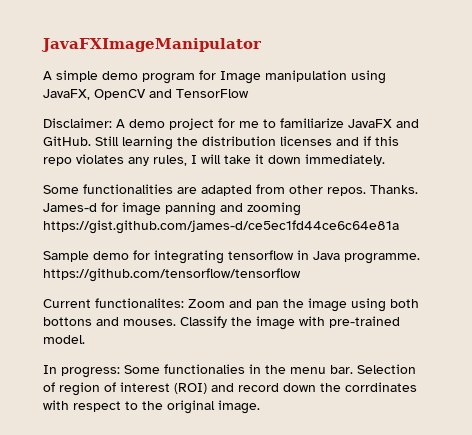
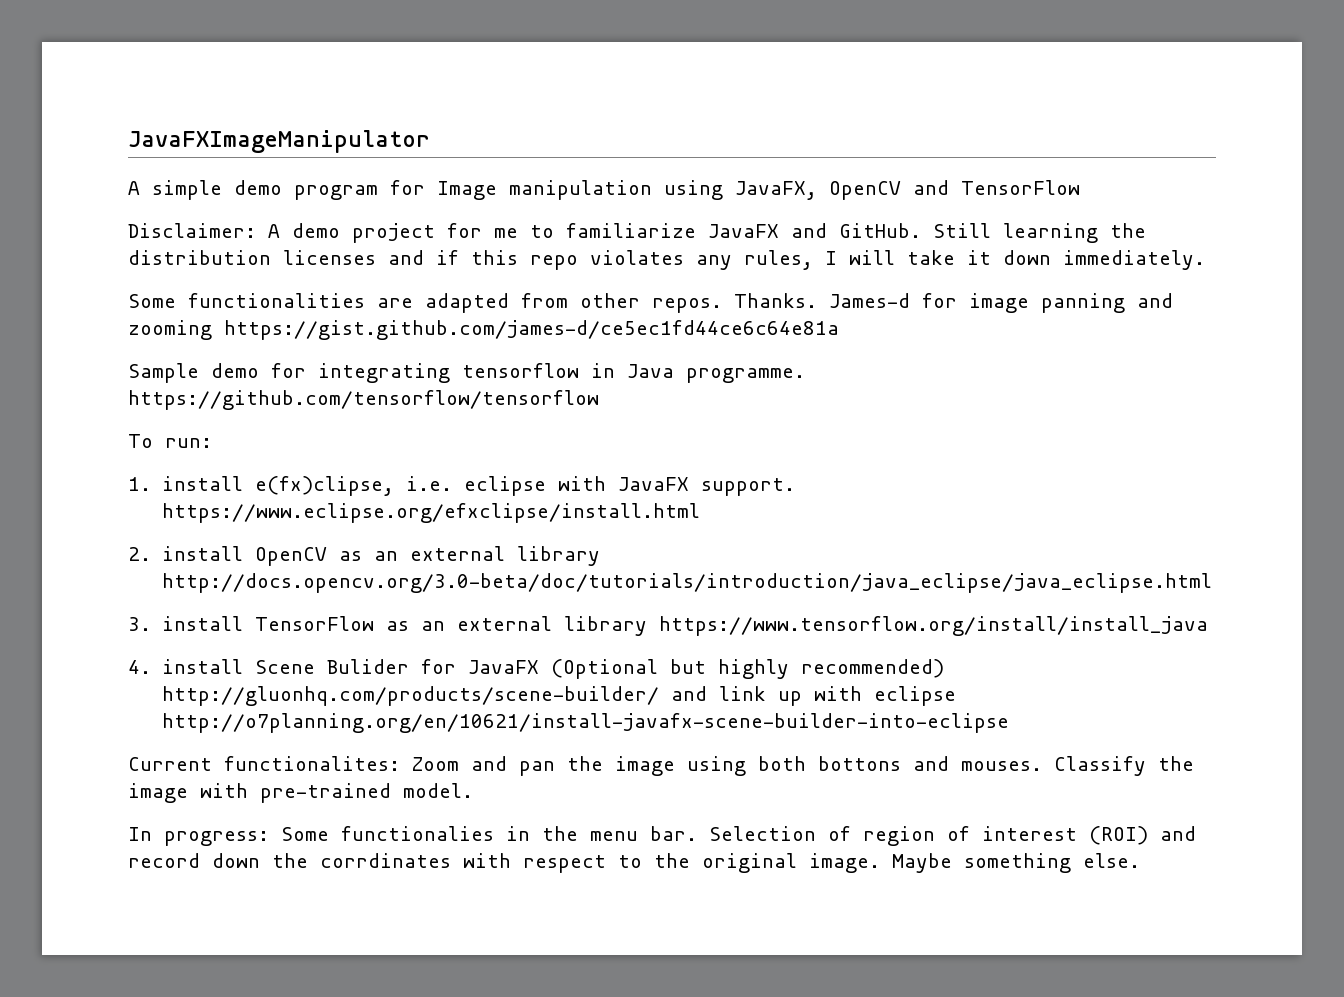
+ To run:
+ 1. install e(fx)clipse, i.e. eclipse with JavaFX support. https://www.eclipse.org/efxclipse/install.html
+ 2. install OpenCV as an external library http://docs.opencv.org/3.0-beta/doc/tutorials/introduction/java_eclipse/java_eclipse.html
+ 3. install TensorFlow as an external library https://www.tensorflow.org/install/install_java
+ 4. install Scene Bulider for JavaFX (Optional but highly recommended) http://gluonhq.com/products/scene-builder/ and link up with eclipse http://o7planning.org/en/10621/install-javafx-scene-builder-into-eclipse
+ Maybe something else.

